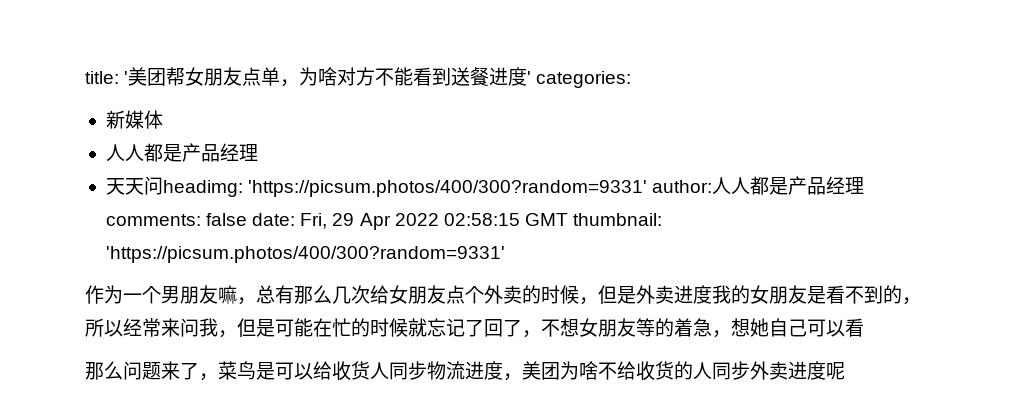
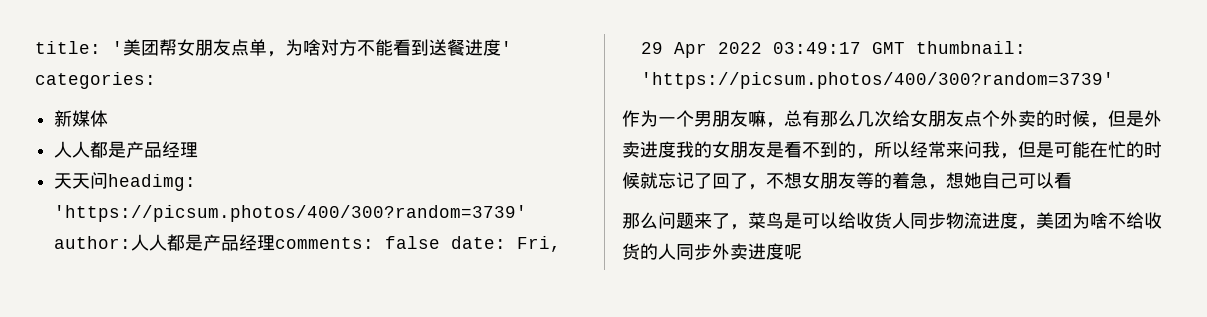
- 天天问headimg: 'https://picsum.photos/400/300?random=9331' author:人人都是产品经理comments: false date: Fri, 29 Apr 2022 02:58:15 GMT thumbnail: 'https://picsum.photos/400/300?random=9331'
+ 天天问headimg: 'https://picsum.photos/400/300?random=3739' author:人人都是产品经理comments: false date: Fri, 29 Apr 2022 03:49:17 GMT thumbnail: 'https://picsum.photos/400/300?random=3739'

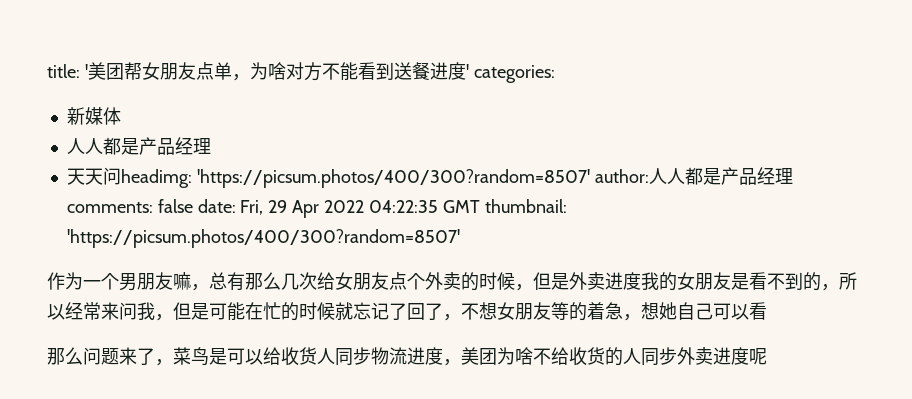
- 天天问headimg: 'https://picsum.photos/400/300?random=3739' author:人人都是产品经理comments: false date: Fri, 29 Apr 2022 03:49:17 GMT thumbnail: 'https://picsum.photos/400/300?random=3739'
+ 天天问headimg: 'https://picsum.photos/400/300?random=8507' author:人人都是产品经理comments: false date: Fri, 29 Apr 2022 04:22:35 GMT thumbnail: 'https://picsum.photos/400/300?random=8507'

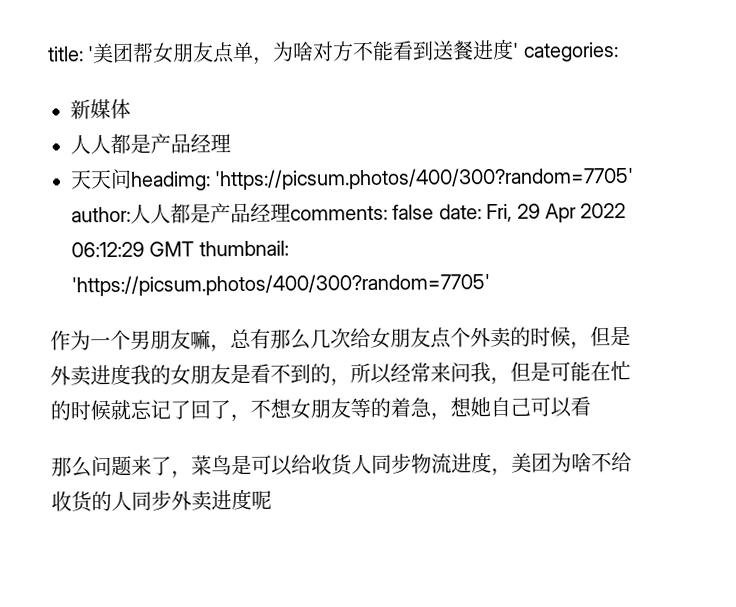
- 天天问headimg: 'https://picsum.photos/400/300?random=8507' author:人人都是产品经理comments: false date: Fri, 29 Apr 2022 04:22:35 GMT thumbnail: 'https://picsum.photos/400/300?random=8507'
+ 天天问headimg: 'https://picsum.photos/400/300?random=7705' author:人人都是产品经理comments: false date: Fri, 29 Apr 2022 06:12:29 GMT thumbnail: 'https://picsum.photos/400/300?random=7705'

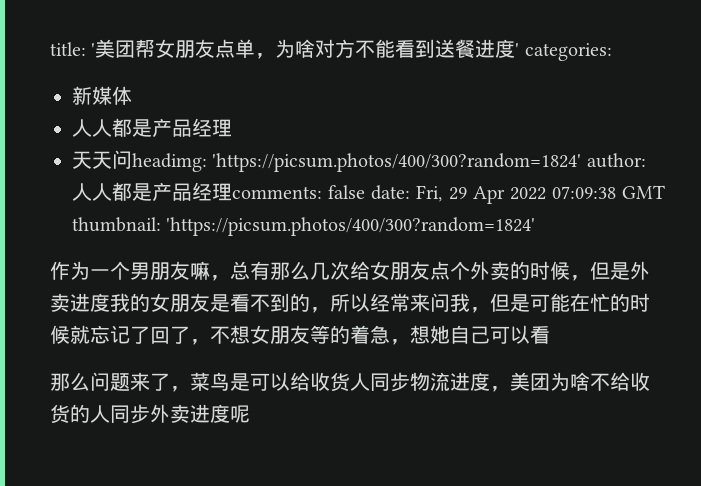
- 天天问headimg: 'https://picsum.photos/400/300?random=7705' author:人人都是产品经理comments: false date: Fri, 29 Apr 2022 06:12:29 GMT thumbnail: 'https://picsum.photos/400/300?random=7705'
+ 天天问headimg: 'https://picsum.photos/400/300?random=1824' author:人人都是产品经理comments: false date: Fri, 29 Apr 2022 07:09:38 GMT thumbnail: 'https://picsum.photos/400/300?random=1824'

